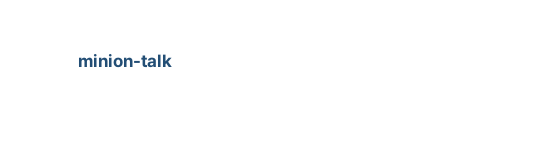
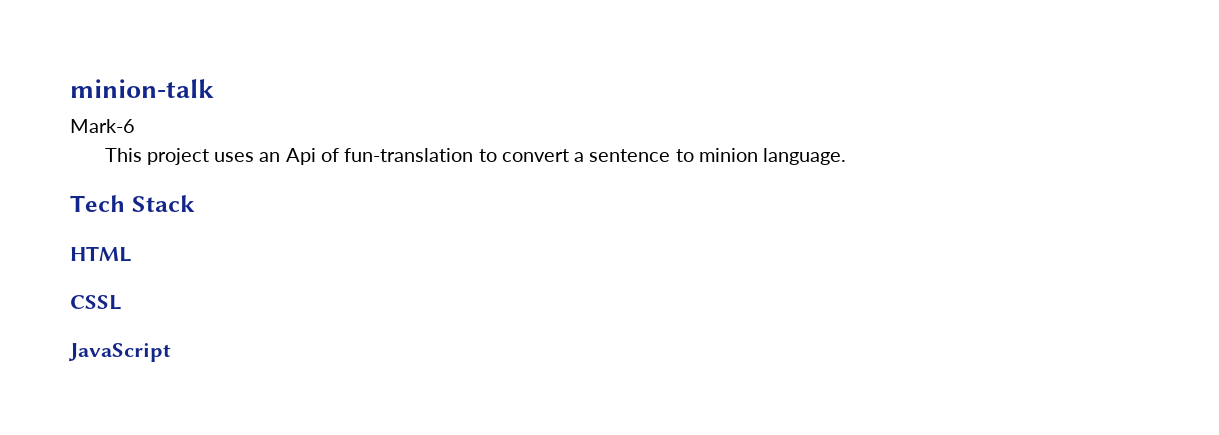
+ Mark-6
+ This project uses an Api of fun-translation to convert a sentence to minion language.
+ Tech Stack
+ HTML
+ CSSL
+ JavaScript

